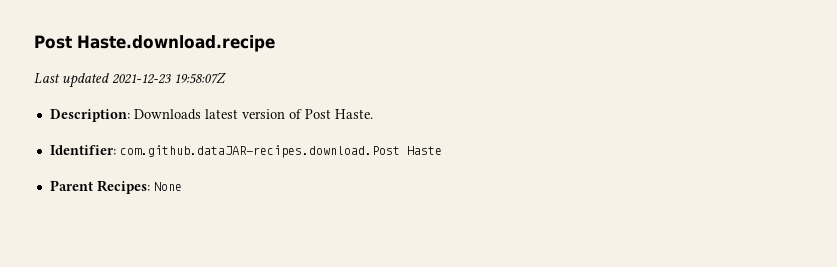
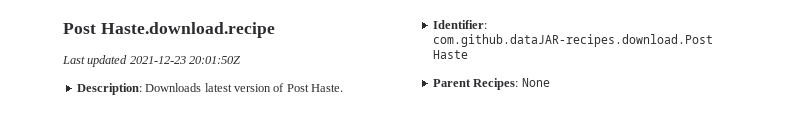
- Last updated 2021-12-23 19:58:07Z
+ Last updated 2021-12-23 20:01:50Z

